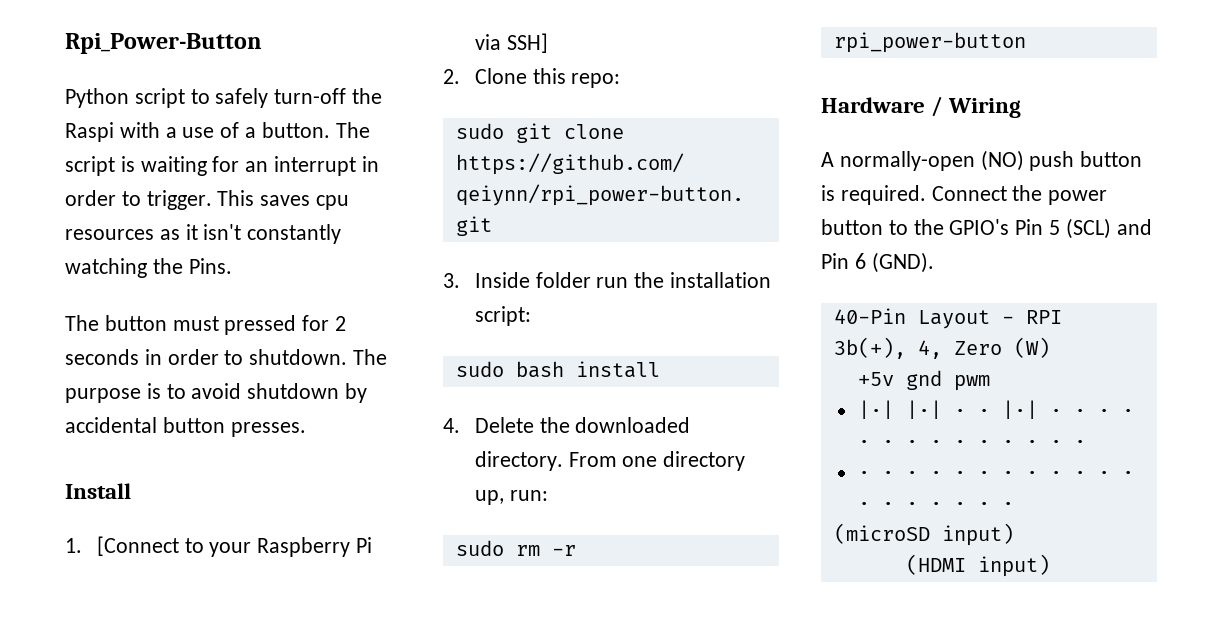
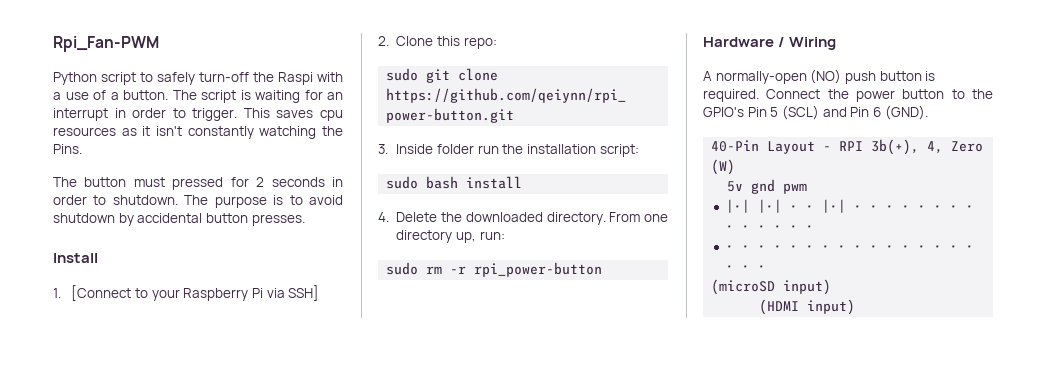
- Rpi_Power-Button
+ Rpi_Fan-PWM
- +5v gnd pwm
+ 5v gnd pwm

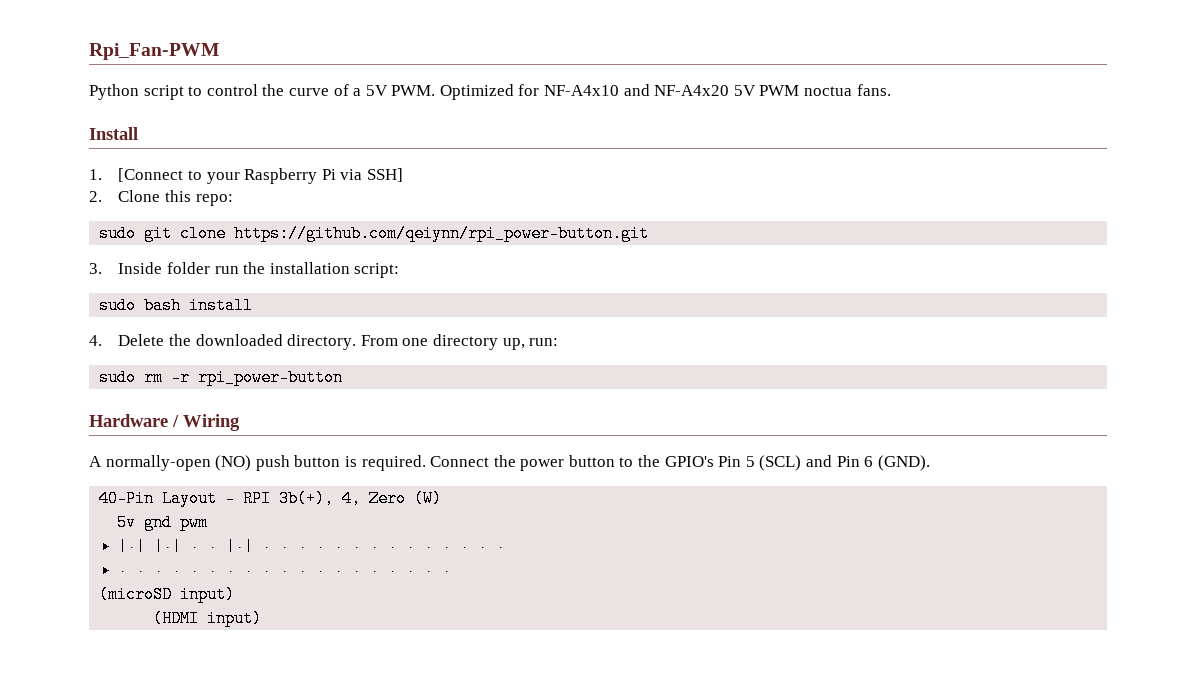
- Python script to safely turn-off the Raspi with a use of a button. The script is waiting for an interrupt in order to trigger. This saves cpu resources as it isn't constantly watching the Pins.
- The button must pressed for 2 seconds in order to shutdown. The purpose is to avoid shutdown by accidental button presses.
+ Python script to control the curve of a 5V PWM. Optimized for NF-A4x10 and NF-A4x20 5V PWM noctua fans.

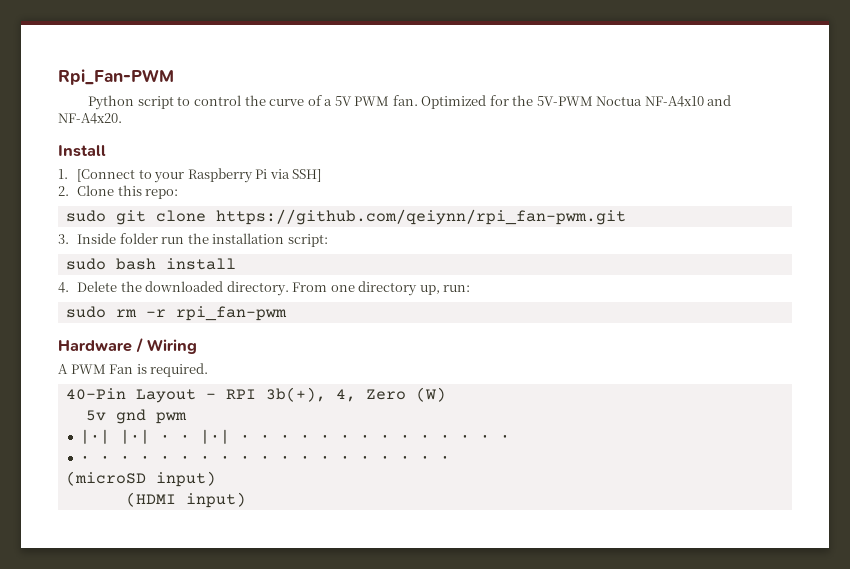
- Python script to control the curve of a 5V PWM. Optimized for NF-A4x10 and NF-A4x20 5V PWM noctua fans.
+ Python script to control the curve of a 5V PWM fan. Optimized for the 5V-PWM Noctua NF-A4x10 and NF-A4x20.
- sudo git clone https://github.com/qeiynn/rpi_power-button.git
+ sudo git clone https://github.com/qeiynn/rpi_fan-pwm.git
- sudo rm -r rpi_power-button
+ sudo rm -r rpi_fan-pwm
- A normally-open (NO) push button is required. Connect the power button to the GPIO's Pin 5 (SCL) and Pin 6 (GND).
+ A PWM Fan is required.

